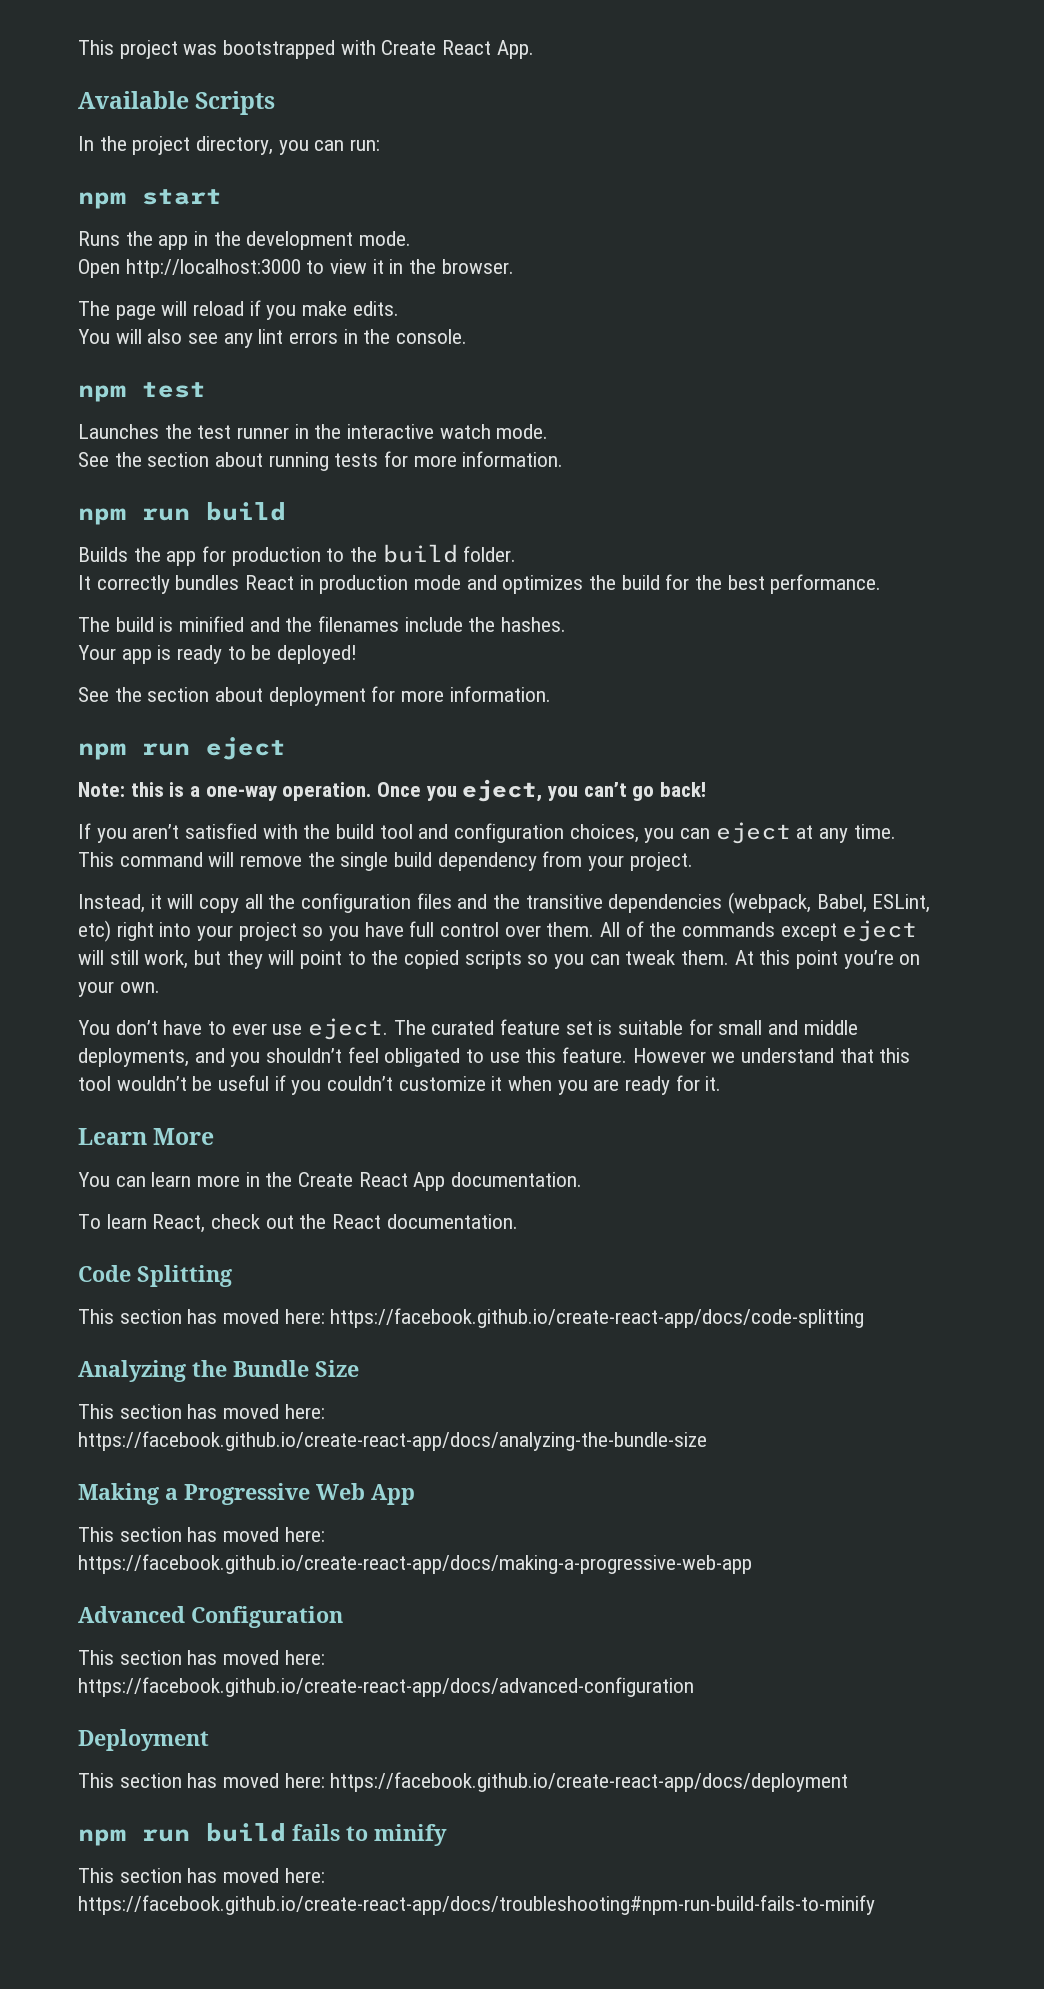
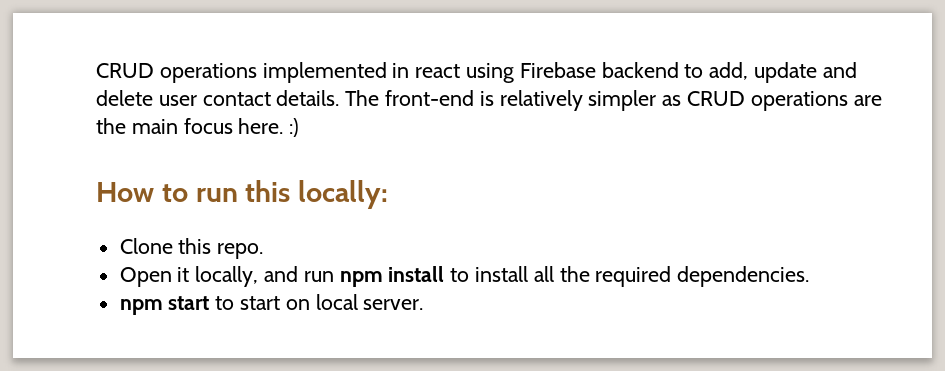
- This project was bootstrapped with Create React App.
- Available Scripts
- In the project directory, you can run:
- npm start
- Runs the app in the development mode.
- Open http://localhost:3000 to view it in the browser.
- The page will reload if you make edits.
- You will also see any lint errors in the console.
- npm test
- Launches the test runner in the interactive watch mode.
- See the section about running tests for more information.
- npm run build
- Builds the app for production to the build folder.
- It correctly bundles React in production mode and optimizes the build for the best performance.
- The build is minified and the filenames include the hashes.
- Your app is ready to be deployed!
- See the section about deployment for more information.
- npm run eject
- Note: this is a one-way operation. Once you eject, you can’t go back!
- If you aren’t satisfied with the build tool and configuration choices, you can eject at any time. This command will remove the single build dependency from your project.
- Instead, it will copy all the configuration files and the transitive dependencies (webpack, Babel, ESLint, etc) right into your project so you have full control over them. All of the commands except eject will still work, but they will point to the copied scripts so you can tweak them. At this point you’re on your own.
- You don’t have to ever use eject. The curated feature set is suitable for small and middle deployments, and you shouldn’t feel obligated to use this feature. However we understand that this tool wouldn’t be useful if you couldn’t customize it when you are ready for it.
- Learn More
- You can learn more in the Create React App documentation.
- To learn React, check out the React documentation.
- Code Splitting
- This section has moved here: https://facebook.github.io/create-react-app/docs/code-splitting
- Analyzing the Bundle Size
- This section has moved here: https://facebook.github.io/create-react-app/docs/analyzing-the-bundle-size
- Making a Progressive Web App
- This section has moved here: https://facebook.github.io/create-react-app/docs/making-a-progressive-web-app
- Advanced Configuration
- This section has moved here: https://facebook.github.io/create-react-app/docs/advanced-configuration
- Deployment
- This section has moved here: https://facebook.github.io/create-react-app/docs/deployment
- npm run build fails to minify
- This section has moved here: https://facebook.github.io/create-react-app/docs/troubleshooting#npm-run-build-fails-to-minify
+ CRUD operations implemented in react using Firebase backend to add, update and delete user contact details. The front-end is relatively simpler as CRUD operations are the main focus here. :)
+ How to run this locally:
+ Clone this repo.
+ Open it locally, and run npm install to install all the required dependencies.
+ npm start to start on local server.

